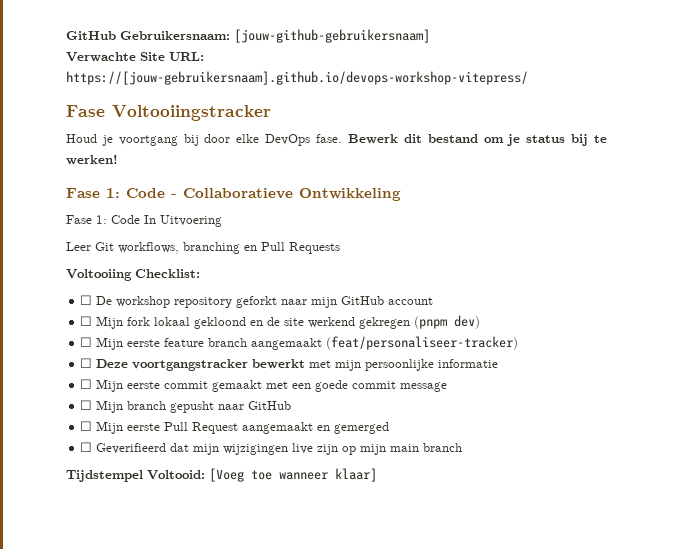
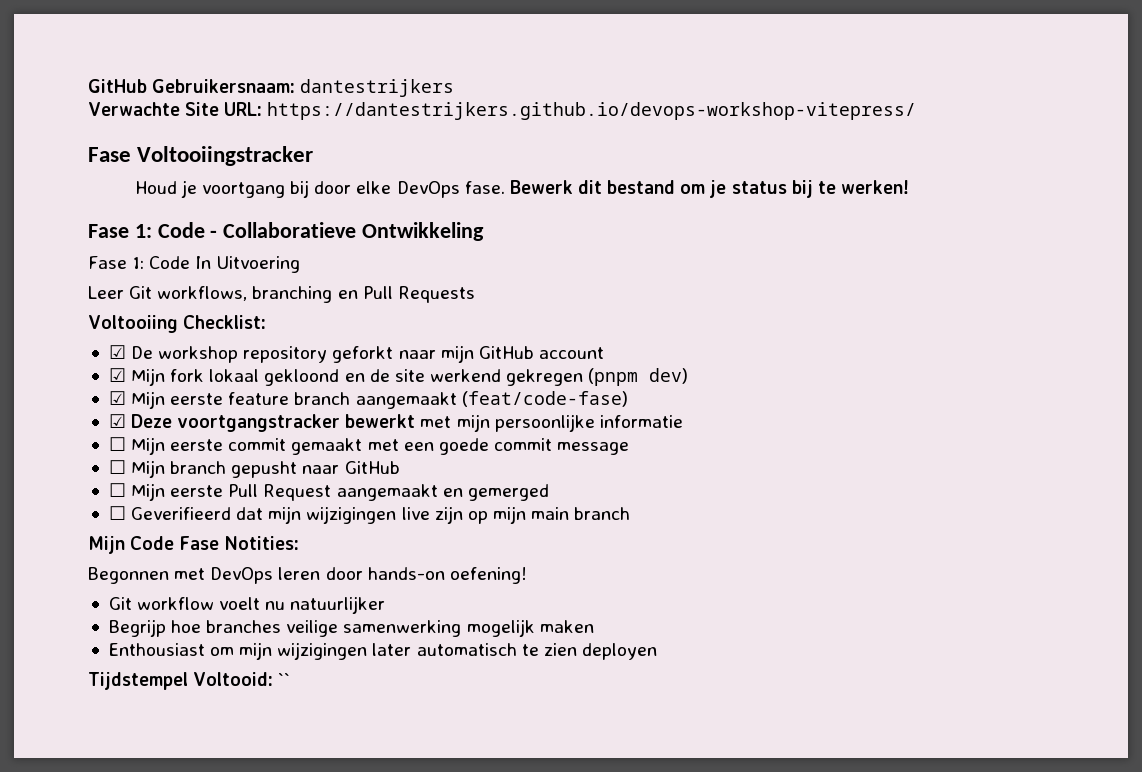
- GitHub Gebruikersnaam: [jouw-github-gebruikersnaam]
+ GitHub Gebruikersnaam: dantestrijkers
- Verwachte Site URL: https://[jouw-gebruikersnaam].github.io/devops-workshop-vitepress/
+ Verwachte Site URL: https://dantestrijkers.github.io/devops-workshop-vitepress/
- ☐ De workshop repository geforkt naar mijn GitHub account
+ ☑ De workshop repository geforkt naar mijn GitHub account
- ☐ Mijn fork lokaal gekloond en de site werkend gekregen (pnpm dev)
+ ☑ Mijn fork lokaal gekloond en de site werkend gekregen (pnpm dev)
- ☐ Mijn eerste feature branch aangemaakt (feat/personaliseer-tracker)
- ☐ Deze voortgangstracker bewerkt met mijn persoonlijke informatie
+ ☑ Mijn eerste feature branch aangemaakt (feat/code-fase)
+ ☑ Deze voortgangstracker bewerkt met mijn persoonlijke informatie
- Tijdstempel Voltooid: [Voeg toe wanneer klaar]
+ Mijn Code Fase Notities:
+ Begonnen met DevOps leren door hands-on oefening!
+ Git workflow voelt nu natuurlijker
+ Begrijp hoe branches veilige samenwerking mogelijk maken
+ Enthousiast om mijn wijzigingen later automatisch te zien deployen
+ Tijdstempel Voltooid: ``

